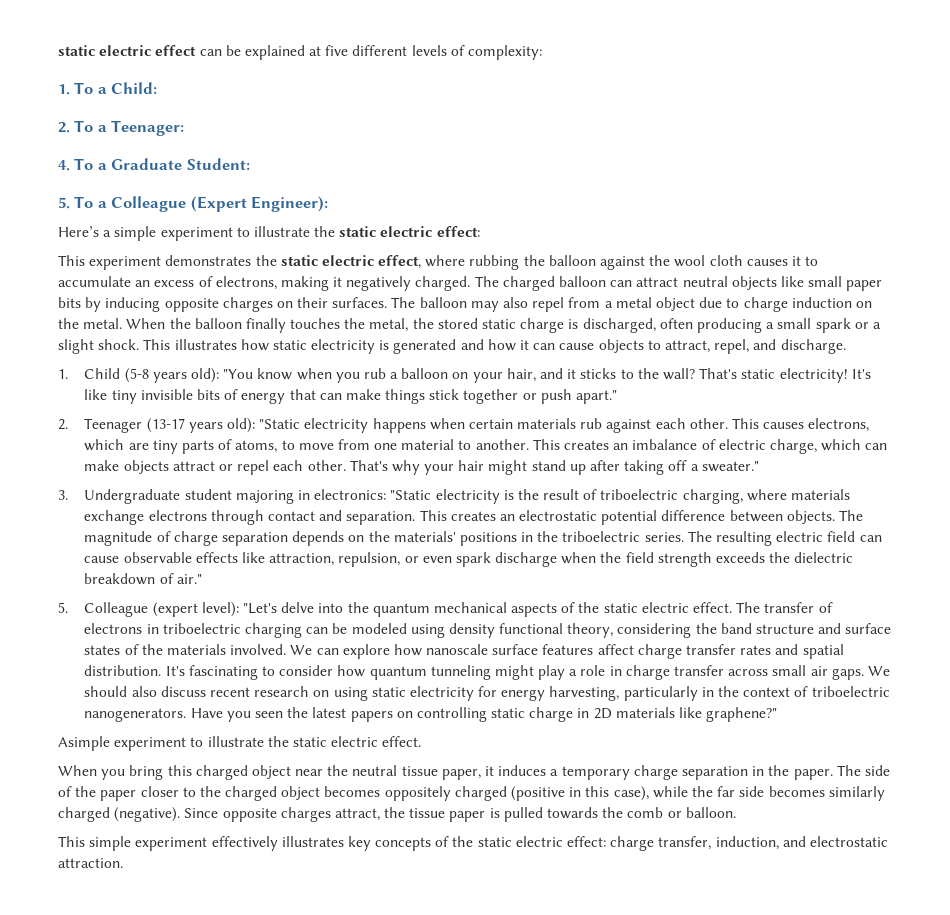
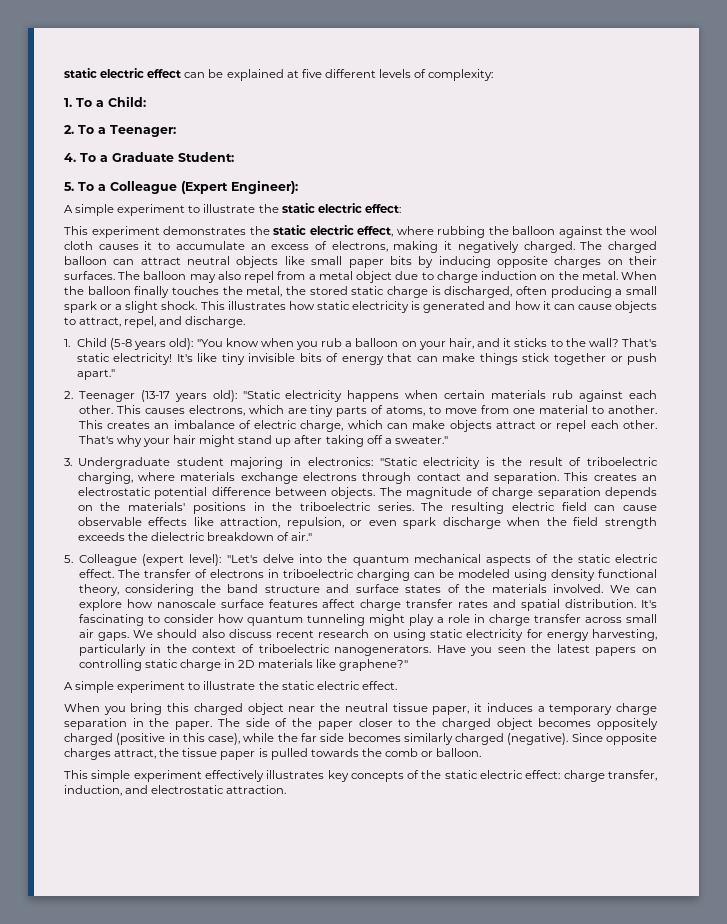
- Here’s a simple experiment to illustrate the static electric effect:
+ A simple experiment to illustrate the static electric effect:
- Asimple experiment to illustrate the static electric effect.
+ A simple experiment to illustrate the static electric effect.

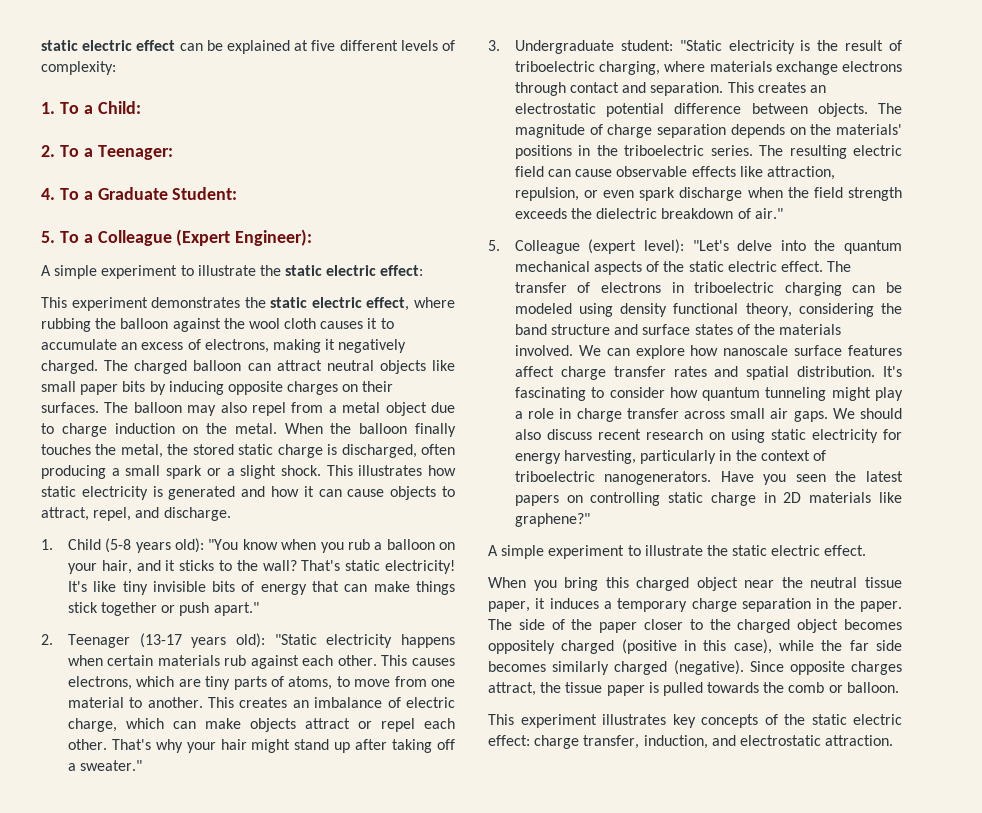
- 3. Undergraduate student majoring in electronics: "Static electricity is the result of triboelectric charging, where materials exchange electrons through contact and separation.
+ 3. Undergraduate student: "Static electricity is the result of triboelectric charging, where materials exchange electrons through contact and separation.
- This simple experiment effectively illustrates key concepts of the static electric effect: charge transfer, induction, and electrostatic attraction.
+ This experiment illustrates key concepts of the static electric effect: charge transfer, induction, and electrostatic attraction.

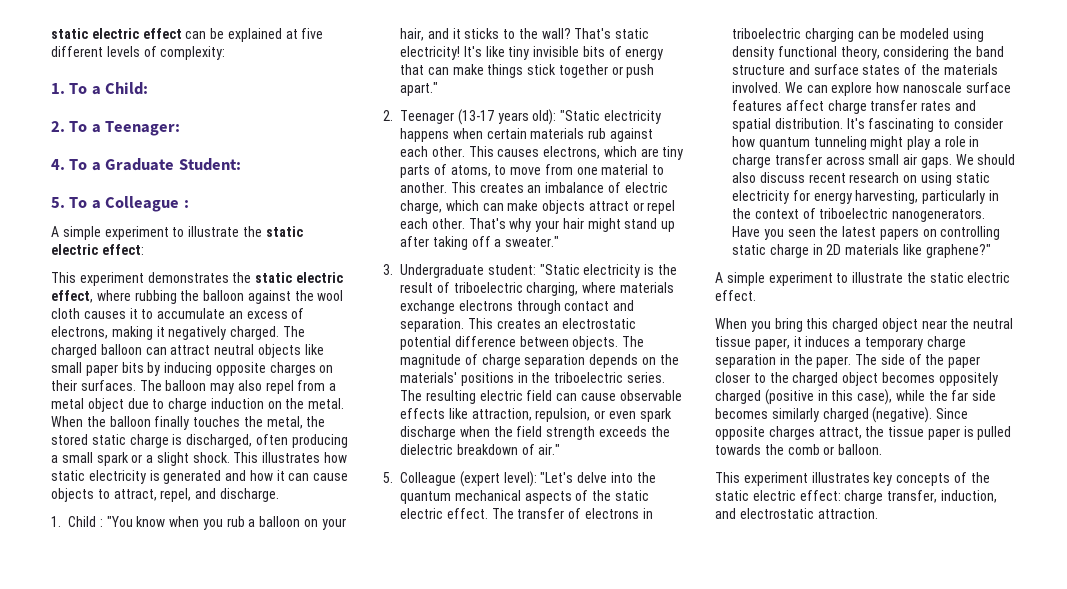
- 5. To a Colleague (Expert Engineer):
+ 5. To a Colleague :
- 1. Child (5-8 years old): "You know when you rub a balloon on your hair, and it sticks to the wall?
+ 1. Child : "You know when you rub a balloon on your hair, and it sticks to the wall?

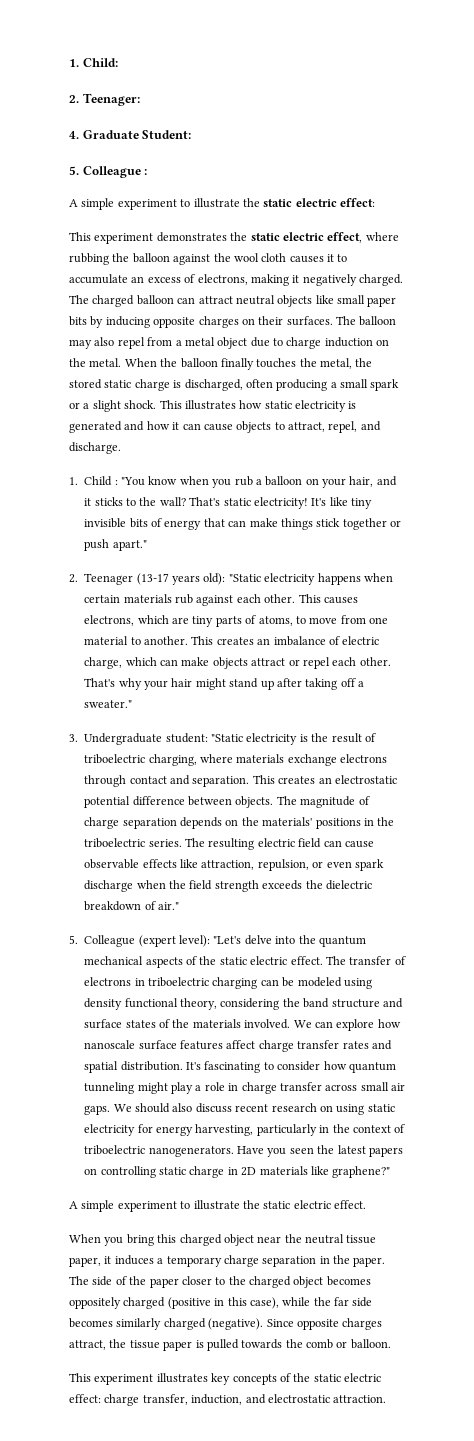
- static electric effect can be explained at five different levels of complexity:
- 1. To a Child:
+ 1. Child:
- 2. To a Teenager:
+ 2. Teenager:
- 4. To a Graduate Student:
+ 4. Graduate Student:
- 5. To a Colleague :
+ 5. Colleague :

